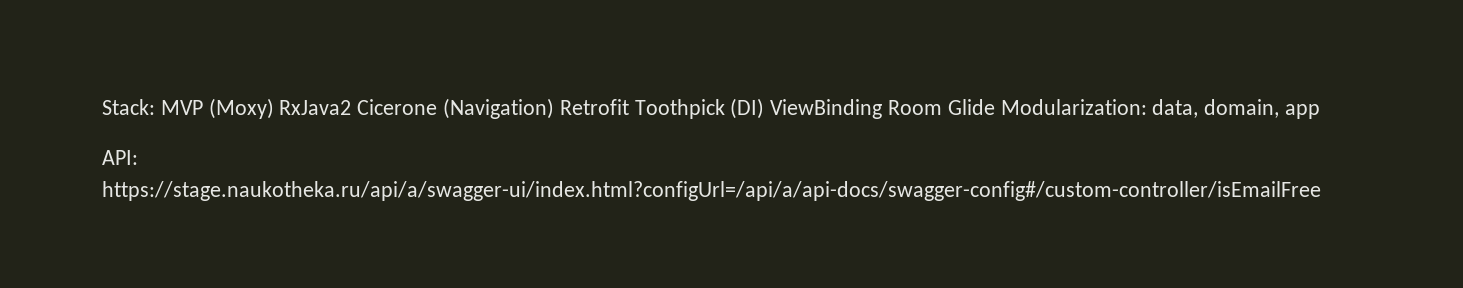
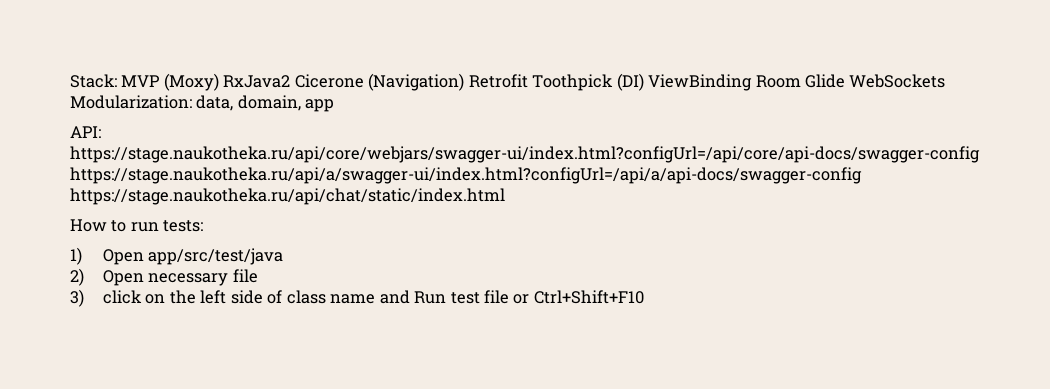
- Stack: MVP (Moxy) RxJava2 Cicerone (Navigation) Retrofit Toothpick (DI) ViewBinding Room Glide Modularization: data, domain, app
+ Stack: MVP (Moxy) RxJava2 Cicerone (Navigation) Retrofit Toothpick (DI) ViewBinding Room Glide WebSockets Modularization: data, domain, app
- API: https://stage.naukotheka.ru/api/a/swagger-ui/index.html?configUrl=/api/a/api-docs/swagger-config#/custom-controller/isEmailFree
+ API: https://stage.naukotheka.ru/api/core/webjars/swagger-ui/index.html?configUrl=/api/core/api-docs/swagger-config https://stage.naukotheka.ru/api/a/swagger-ui/index.html?configUrl=/api/a/api-docs/swagger-config https://stage.naukotheka.ru/api/chat/static/index.html
+ How to run tests:
+ 1) Open app/src/test/java
+ 2) Open necessary file
+ 3) click on the left side of class name and Run test file or Ctrl+Shift+F10

